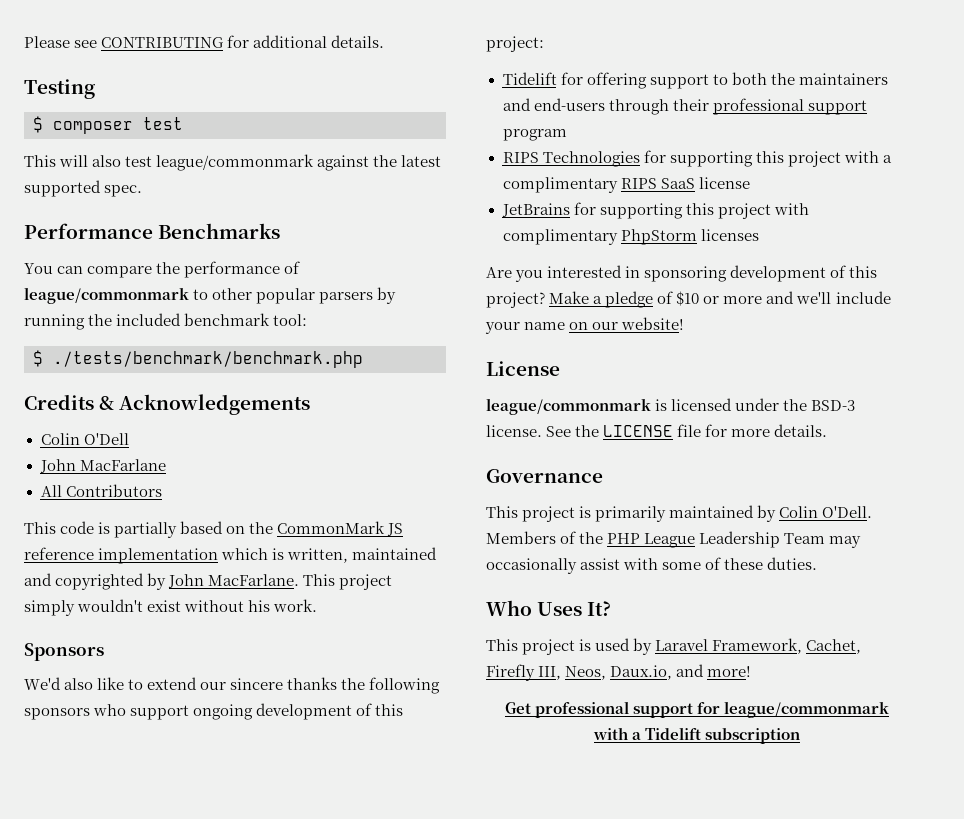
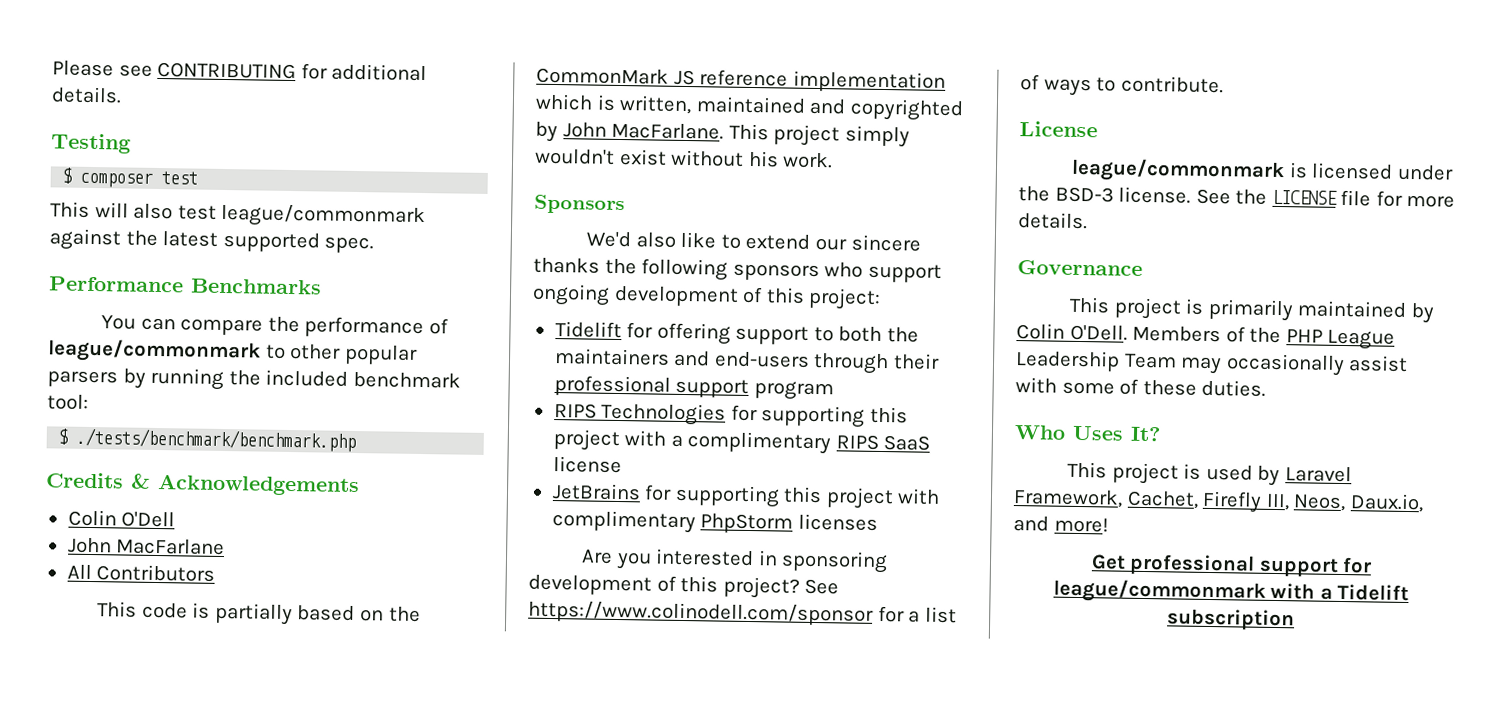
- Make a pledge of $10 or more and we'll include your name on our website!
+ See https://www.colinodell.com/sponsor for a list of ways to contribute.

